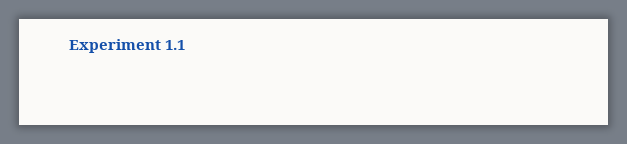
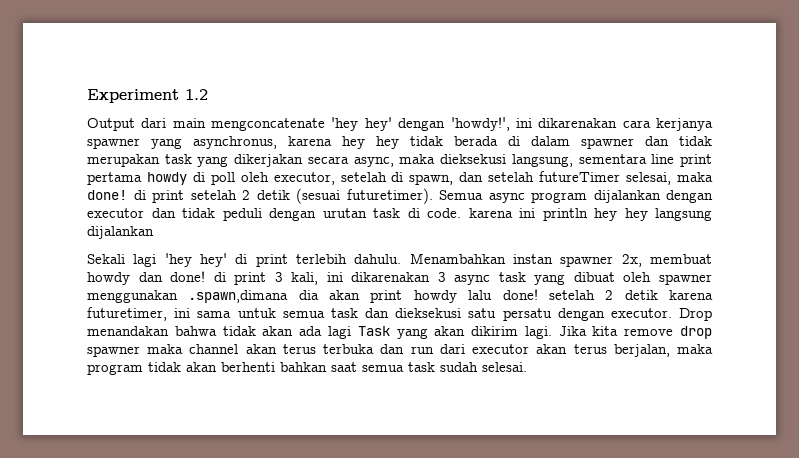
- Experiment 1.1
+ Experiment 1.2
+ Output dari main mengconcatenate 'hey hey' dengan 'howdy!', ini dikarenakan cara kerjanya spawner yang asynchronus, karena hey hey tidak berada di dalam spawner dan tidak merupakan task yang dikerjakan secara async, maka dieksekusi langsung, sementara line print pertama howdy di poll oleh executor, setelah di spawn, dan setelah futureTimer selesai, maka done! di print setelah 2 detik (sesuai futuretimer). Semua async program dijalankan dengan executor dan tidak peduli dengan urutan task di code. karena ini println hey hey langsung dijalankan
+ Sekali lagi 'hey hey' di print terlebih dahulu. Menambahkan instan spawner 2x, membuat howdy dan done! di print 3 kali, ini dikarenakan 3 async task yang dibuat oleh spawner menggunakan .spawn,dimana dia akan print howdy lalu done! setelah 2 detik karena futuretimer, ini sama untuk semua task dan dieksekusi satu persatu dengan executor. Drop menandakan bahwa tidak akan ada lagi Task yang akan dikirim lagi. Jika kita remove drop spawner maka channel akan terus terbuka dan run dari executor akan terus berjalan, maka program tidak akan berhenti bahkan saat semua task sudah selesai.

